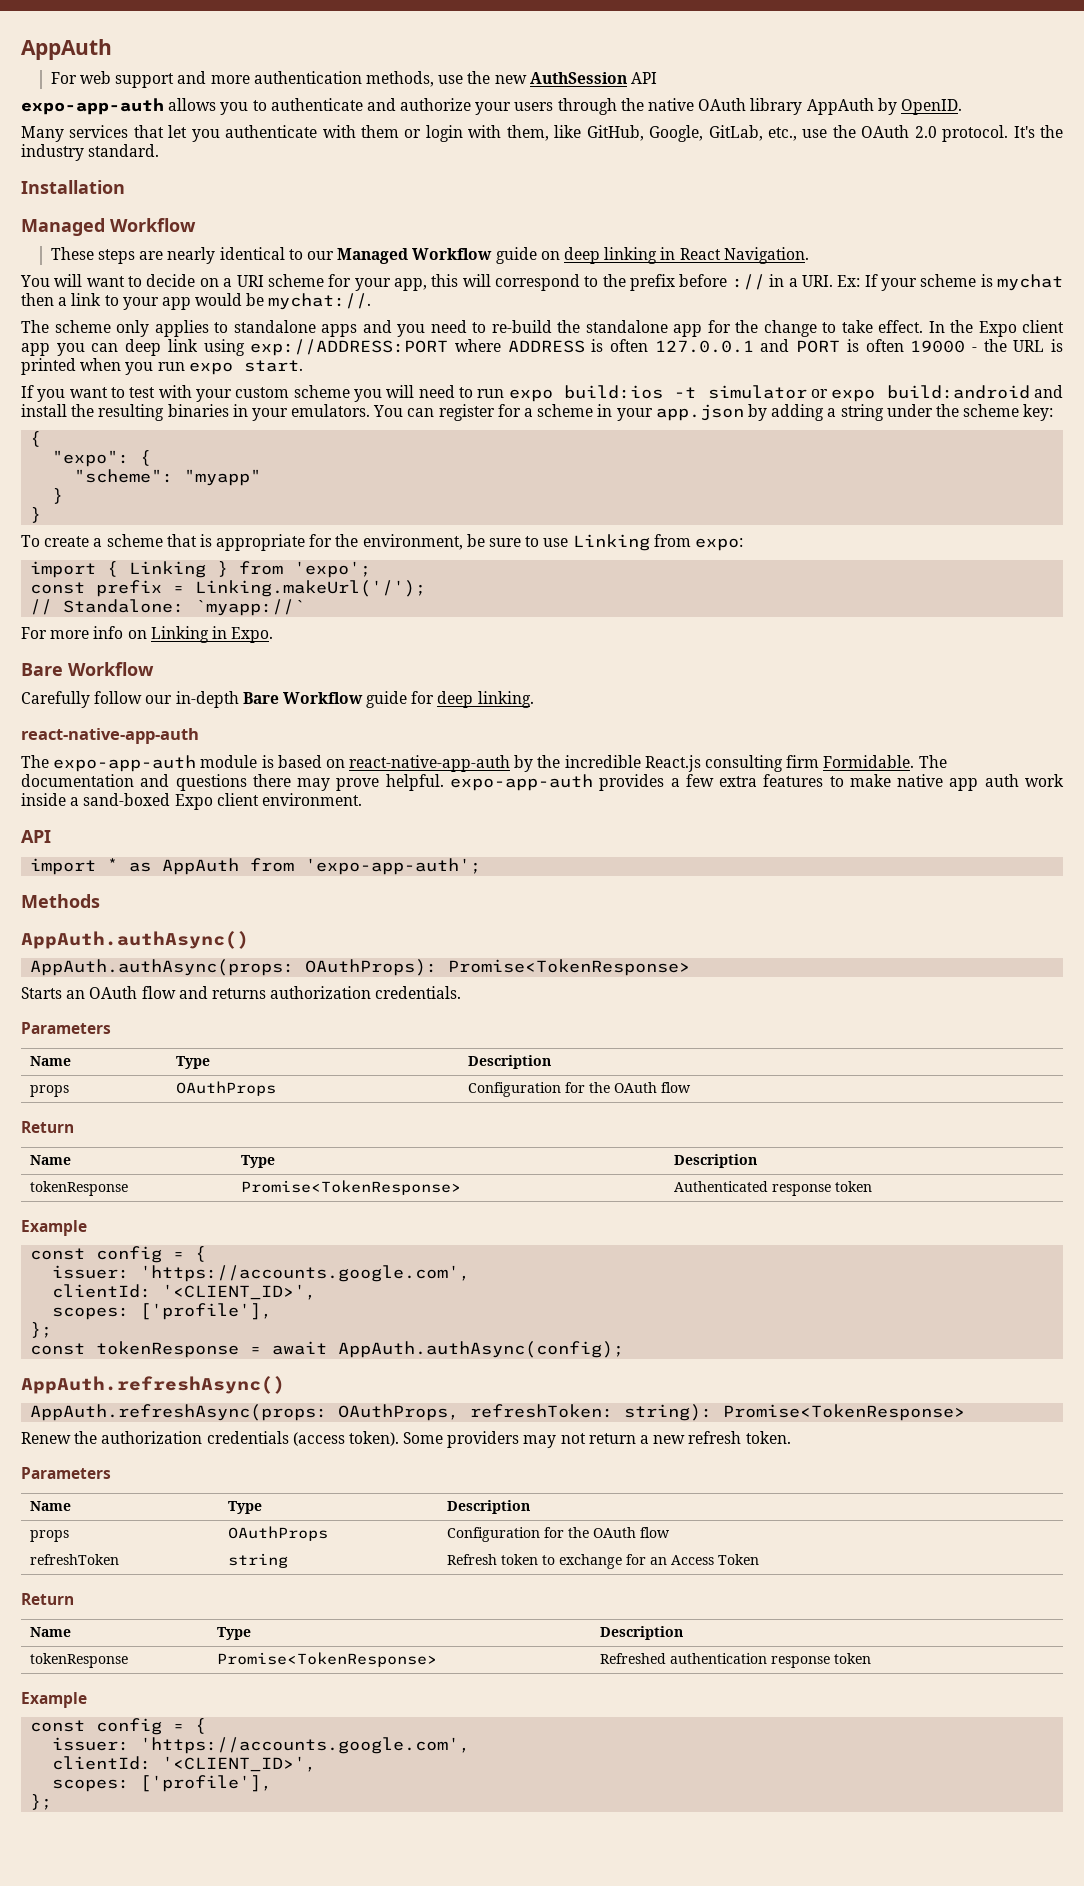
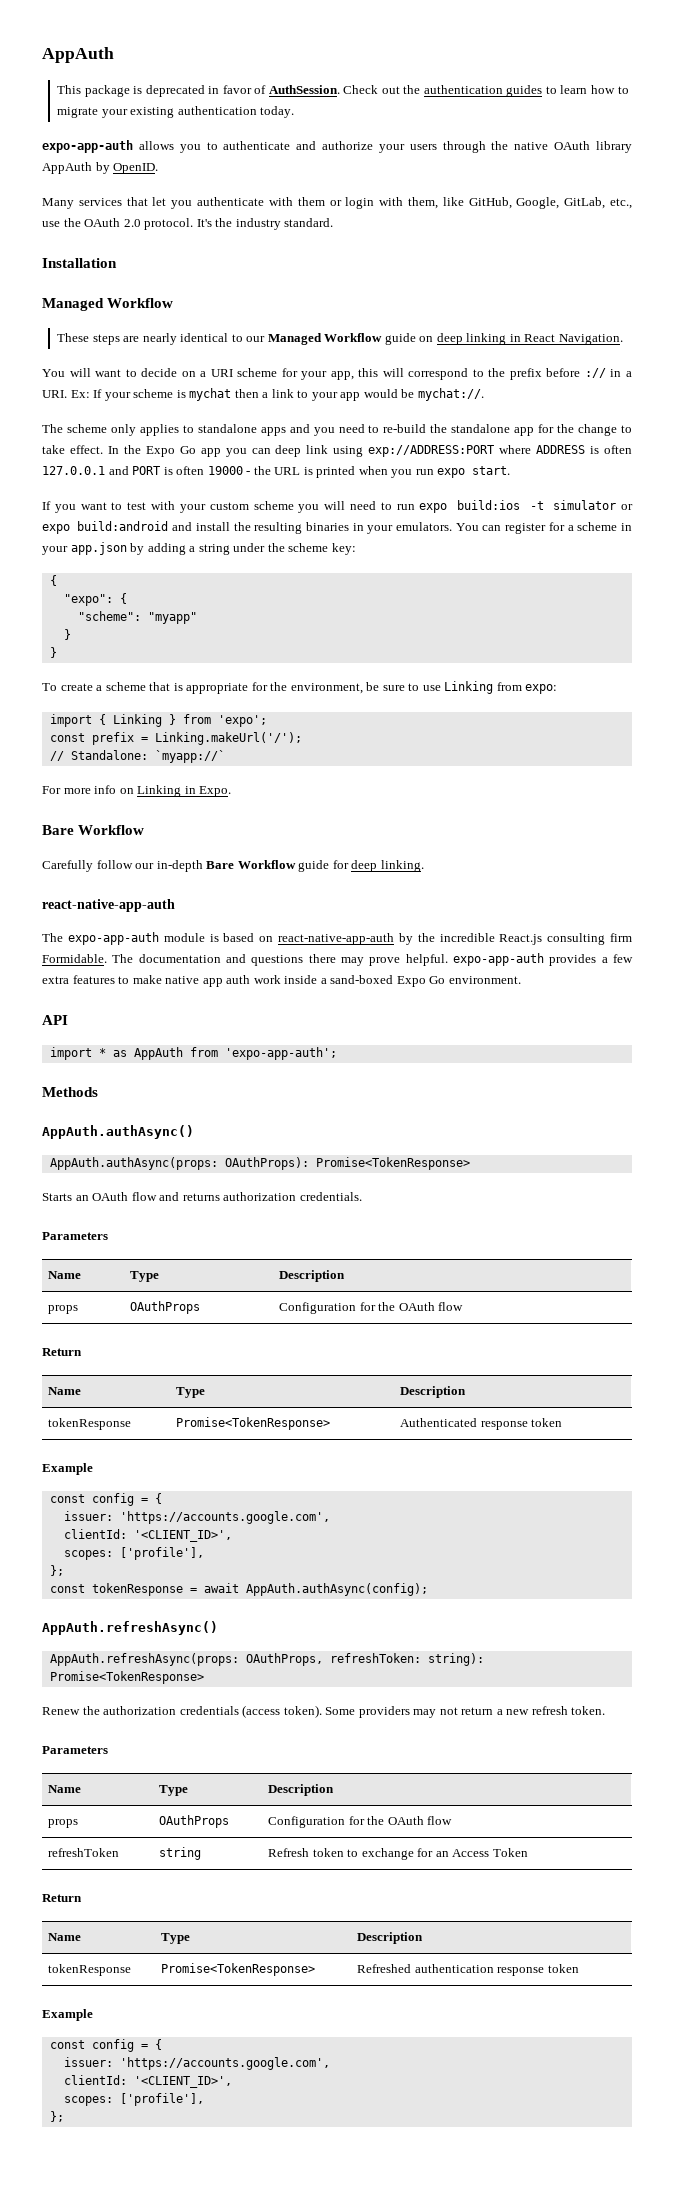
- For web support and more authentication methods, use the new AuthSession API
+ This package is deprecated in favor of AuthSession. Check out the authentication guides to learn how to migrate your existing authentication today.
- In the Expo client app you can deep link using exp://ADDRESS:PORT where ADDRESS is often 127.0.0.1 and PORT is often 19000 - the URL is printed when you run expo start.
+ In the Expo Go app you can deep link using exp://ADDRESS:PORT where ADDRESS is often 127.0.0.1 and PORT is often 19000 - the URL is printed when you run expo start.
- The documentation and questions there may prove helpful. expo-app-auth provides a few extra features to make native app auth work inside a sand-boxed Expo client environment.
+ The documentation and questions there may prove helpful. expo-app-auth provides a few extra features to make native app auth work inside a sand-boxed Expo Go environment.

